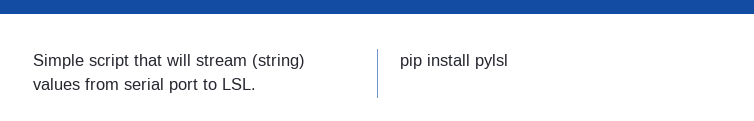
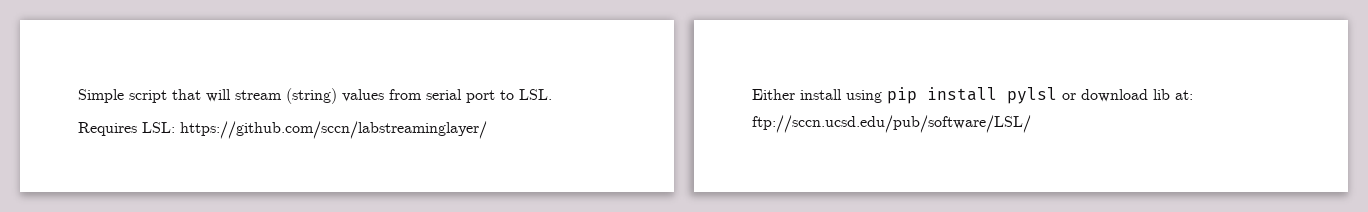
- pip install pylsl
+ Requires LSL: https://github.com/sccn/labstreaminglayer/
+ Either install using pip install pylsl or download lib at: ftp://sccn.ucsd.edu/pub/software/LSL/

